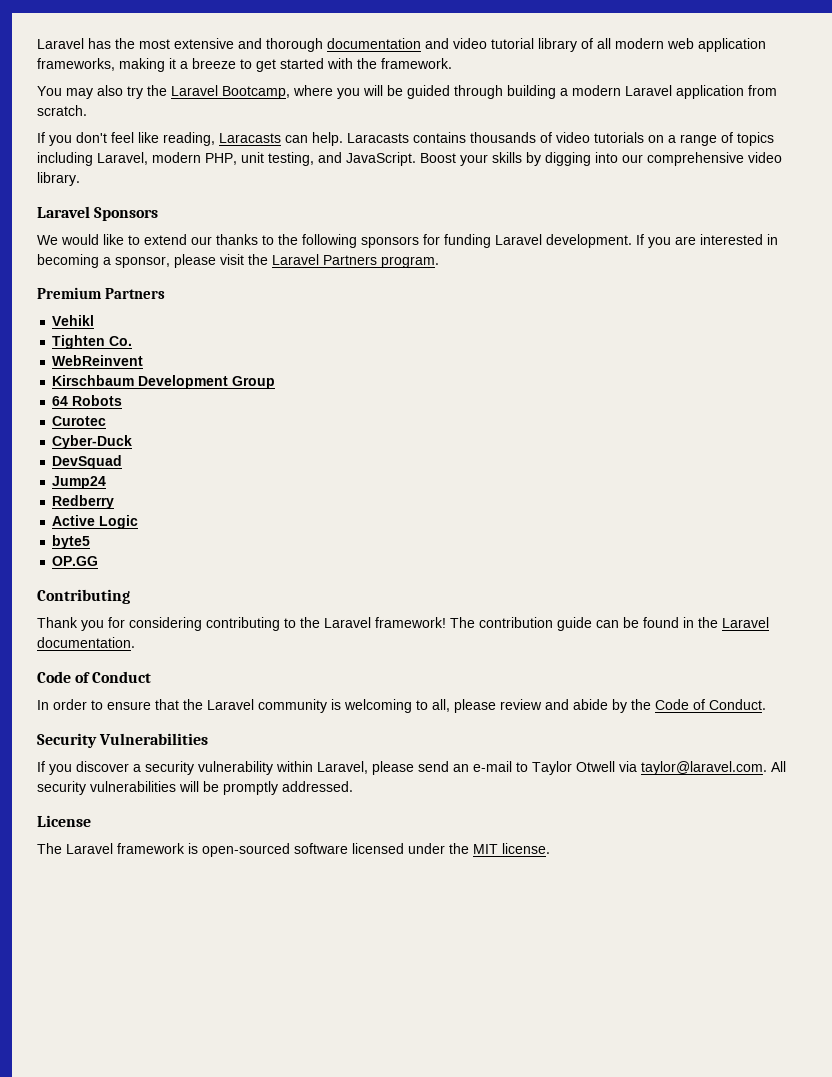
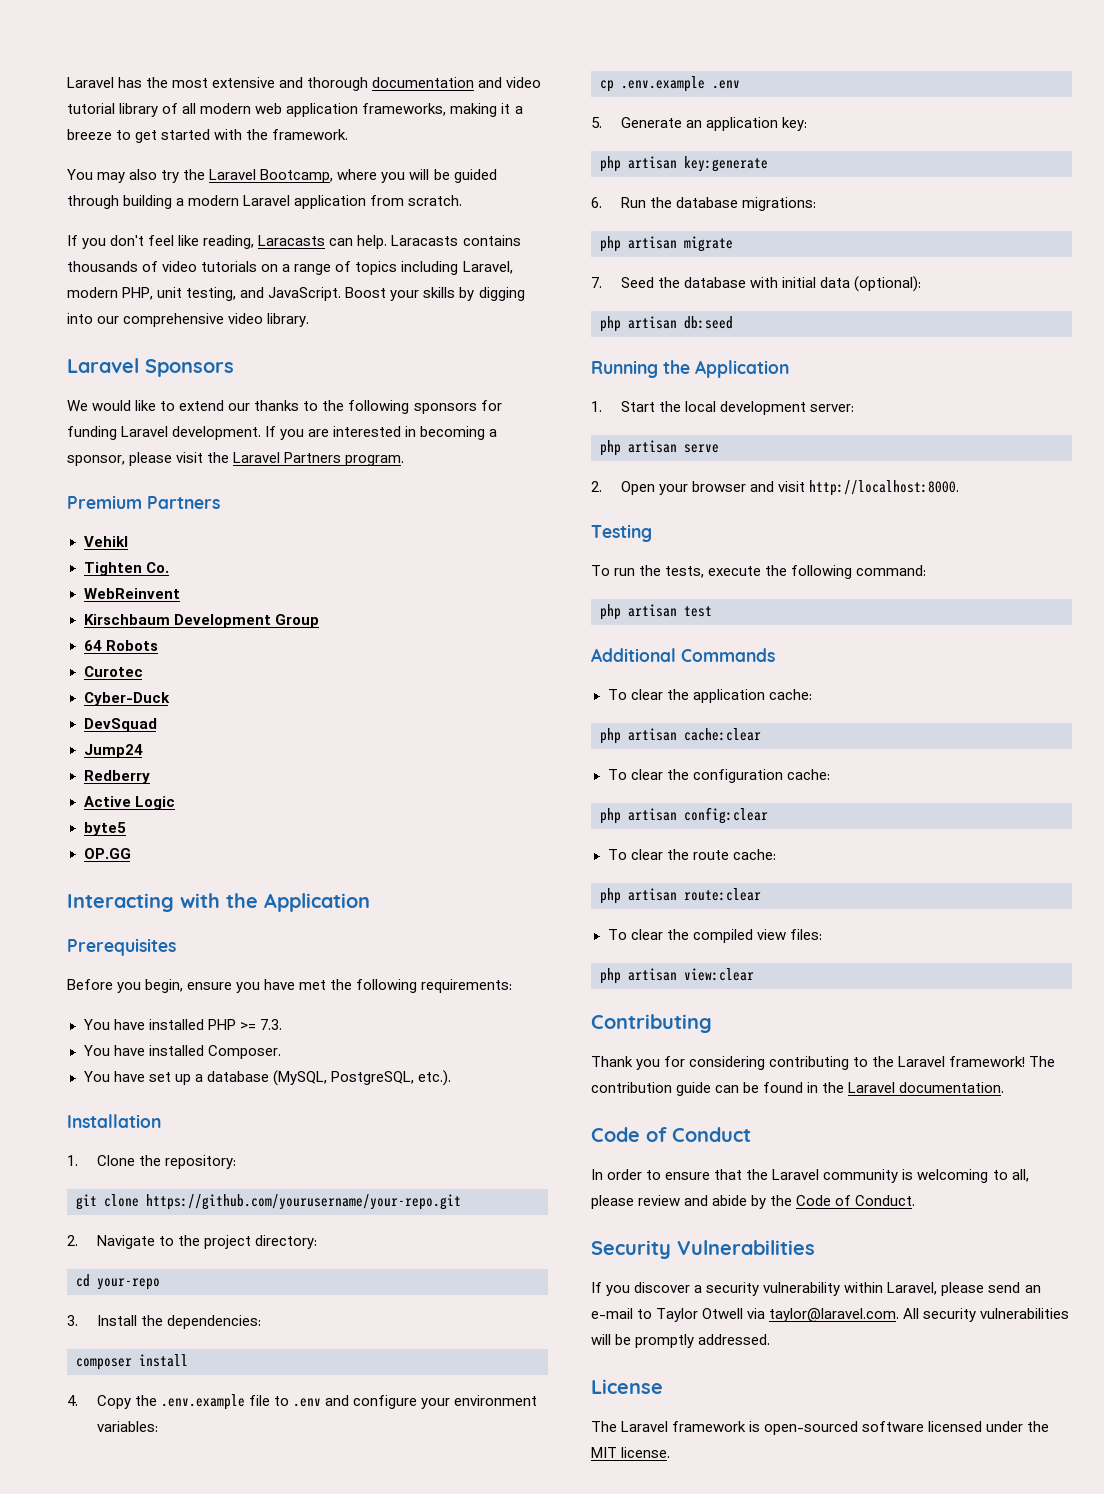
+ Interacting with the Application
+ Prerequisites
+ Before you begin, ensure you have met the following requirements:
+ You have installed PHP >= 7.3.
+ You have installed Composer.
+ You have set up a database (MySQL, PostgreSQL, etc.).
+ Installation
+ 1. Clone the repository:
+ git clone https://github.com/yourusername/your-repo.git
+ 2. Navigate to the project directory:
+ cd your-repo
+ 3. Install the dependencies:
+ composer install
+ 4. Copy the .env.example file to .env and configure your environment variables:
+ cp .env.example .env
+ 5. Generate an application key:
+ php artisan key:generate
+ 6. Run the database migrations:
+ php artisan migrate
+ 7. Seed the database with initial data (optional):
+ php artisan db:seed
+ Running the Application
+ 1. Start the local development server:
+ php artisan serve
+ 2. Open your browser and visit http://localhost:8000.
+ Testing
+ To run the tests, execute the following command:
+ php artisan test
+ Additional Commands
+ To clear the application cache:
+ php artisan cache:clear
+ To clear the configuration cache:
+ php artisan config:clear
+ To clear the route cache:
+ php artisan route:clear
+ To clear the compiled view files:
+ php artisan view:clear

